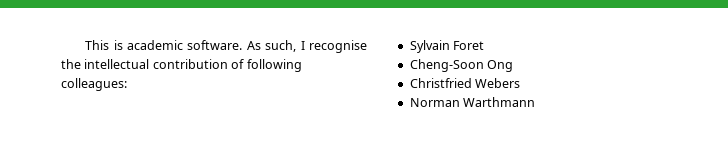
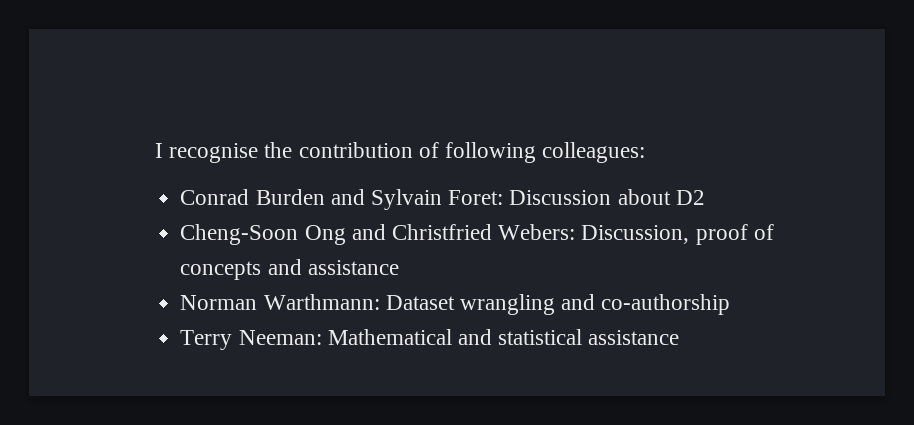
- This is academic software. As such, I recognise the intellectual contribution of following colleagues:
+ I recognise the contribution of following colleagues:
- Sylvain Foret
- Cheng-Soon Ong
- Christfried Webers
- Norman Warthmann
+ Conrad Burden and Sylvain Foret: Discussion about D2
+ Cheng-Soon Ong and Christfried Webers: Discussion, proof of concepts and assistance
+ Norman Warthmann: Dataset wrangling and co-authorship
+ Terry Neeman: Mathematical and statistical assistance

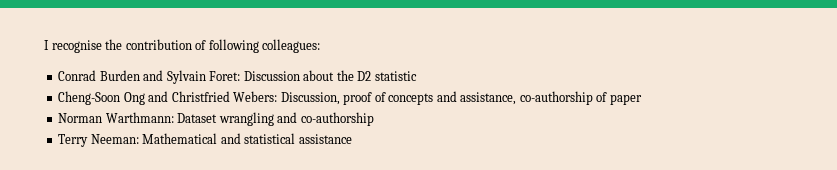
- Conrad Burden and Sylvain Foret: Discussion about D2
+ Conrad Burden and Sylvain Foret: Discussion about the D2 statistic
- Cheng-Soon Ong and Christfried Webers: Discussion, proof of concepts and assistance
+ Cheng-Soon Ong and Christfried Webers: Discussion, proof of concepts and assistance, co-authorship of paper

